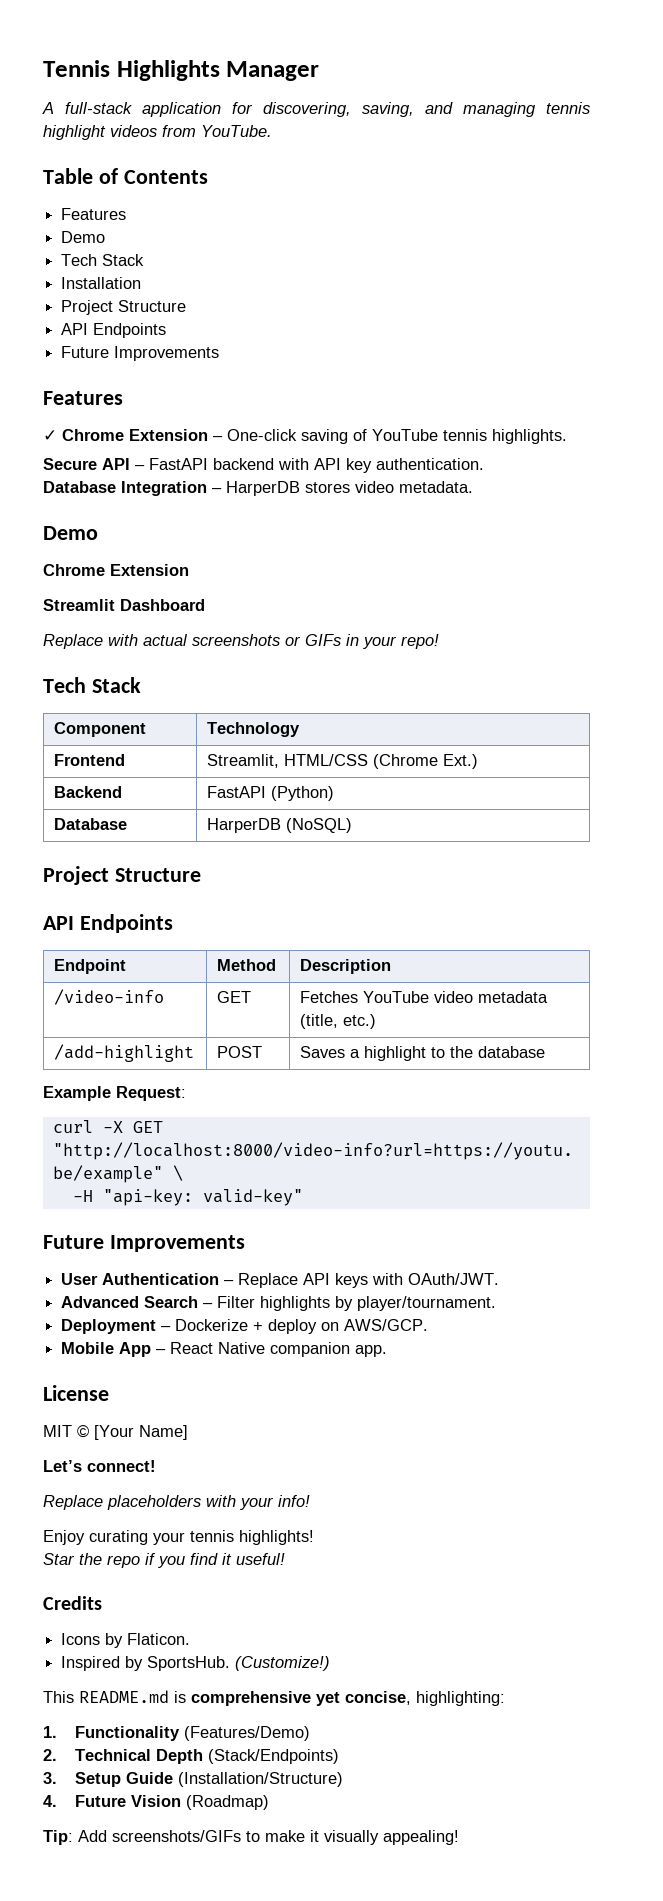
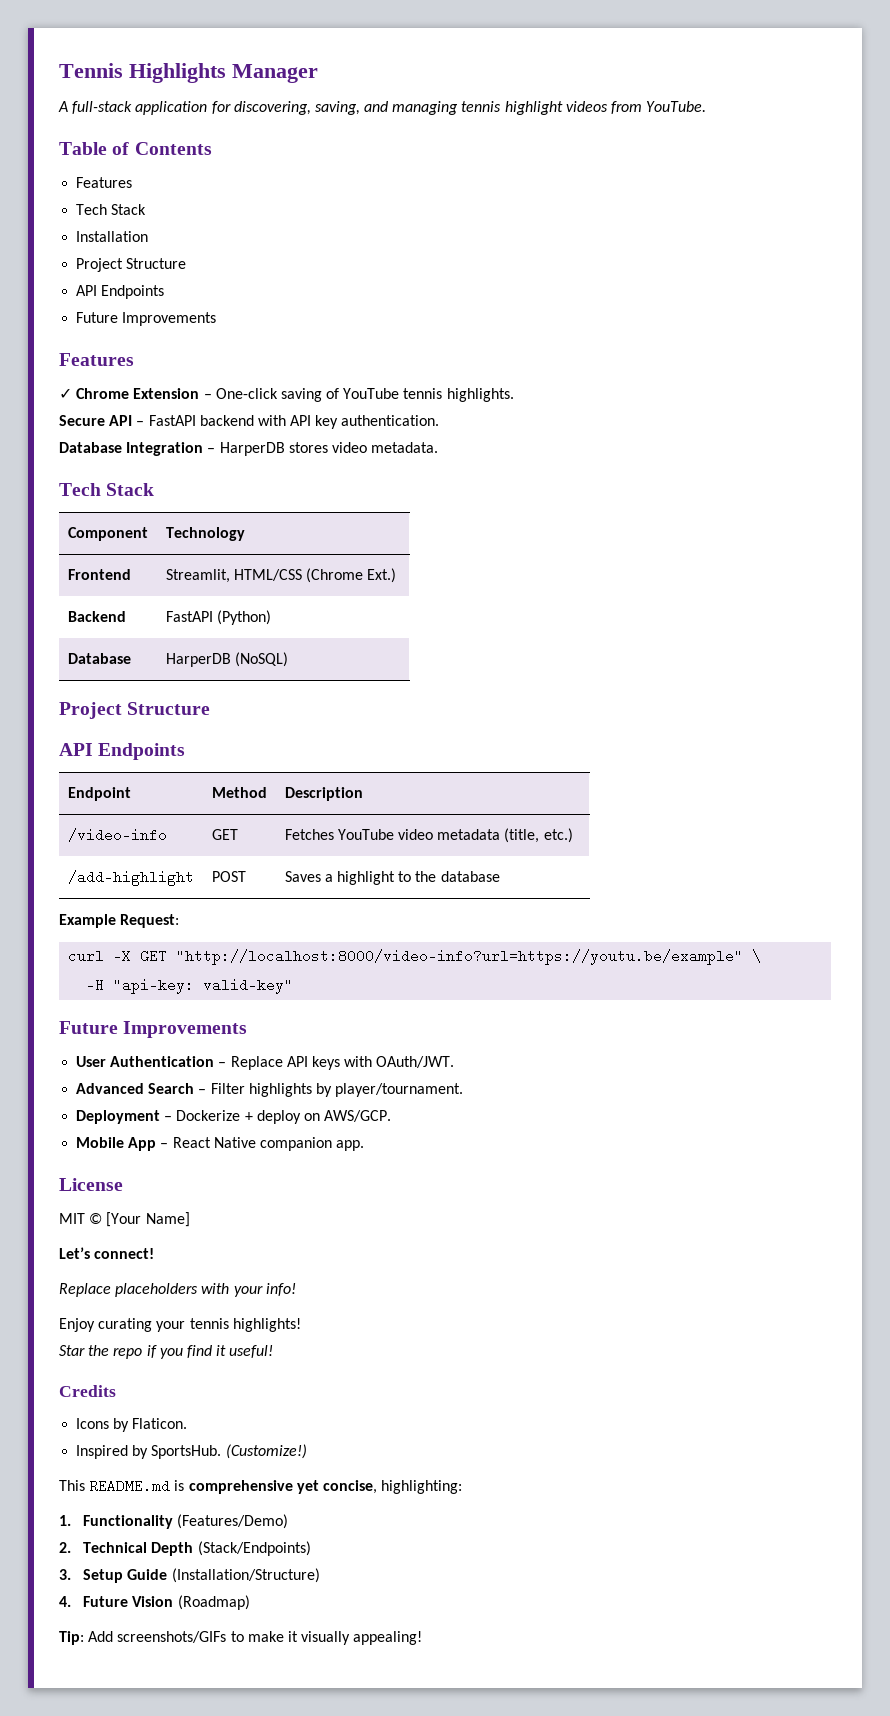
  Table of Contents
  Features
- Demo
  Database Integration – HarperDB stores video metadata.
- Demo
- Chrome Extension
- Streamlit Dashboard
- Replace with actual screenshots or GIFs in your repo!

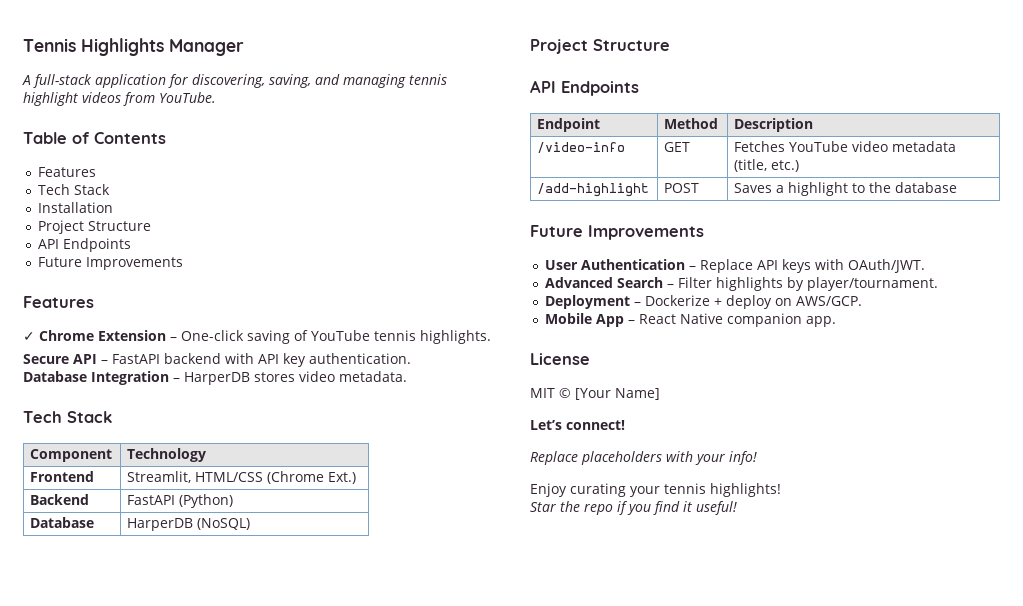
- Example Request:
- curl -X GET "http://localhost:8000/video-info?url=https://youtu.be/example" \
- -H "api-key: valid-key"
- Credits
- Icons by Flaticon.
- Inspired by SportsHub. (Customize!)
- This README.md is comprehensive yet concise, highlighting:
- 1. Functionality (Features/Demo)
- 2. Technical Depth (Stack/Endpoints)
- 3. Setup Guide (Installation/Structure)
- 4. Future Vision (Roadmap)
- Tip: Add screenshots/GIFs to make it visually appealing!

